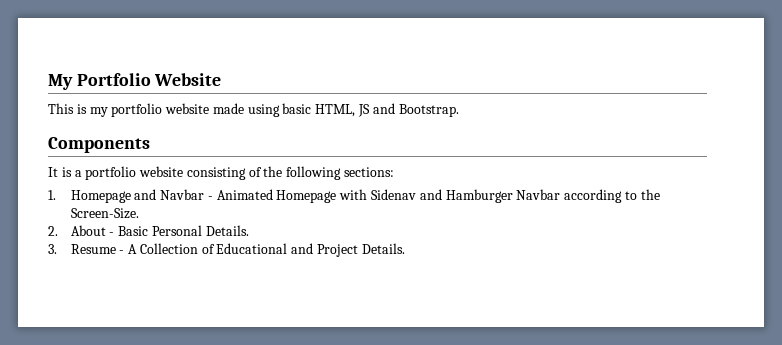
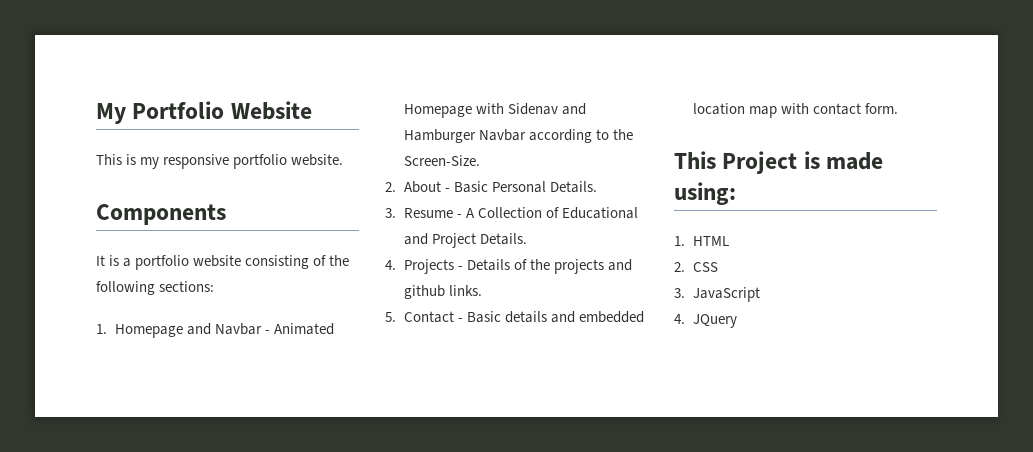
- This is my portfolio website made using basic HTML, JS and Bootstrap.
+ This is my responsive portfolio website.
+ 4. Projects - Details of the projects and github links.
+ 5. Contact - Basic details and embedded location map with contact form.
+ This Project is made using:
+ 1. HTML
+ 2. CSS
+ 3. JavaScript
+ 4. JQuery

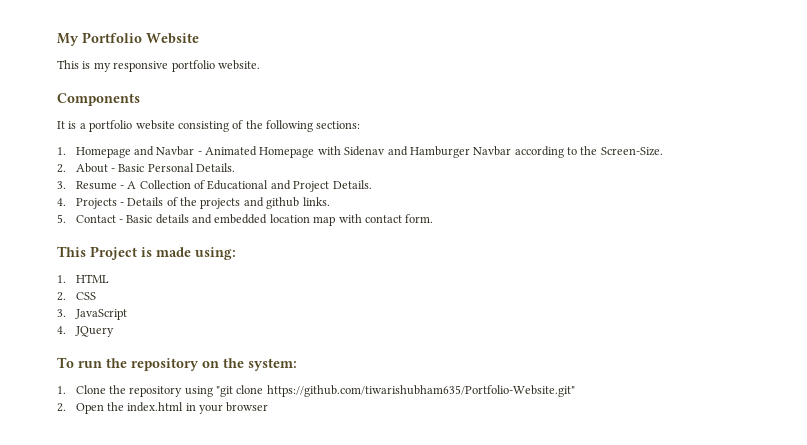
+ To run the repository on the system:
+ 1. Clone the repository using "git clone https://github.com/tiwarishubham635/Portfolio-Website.git"
+ 2. Open the index.html in your browser

